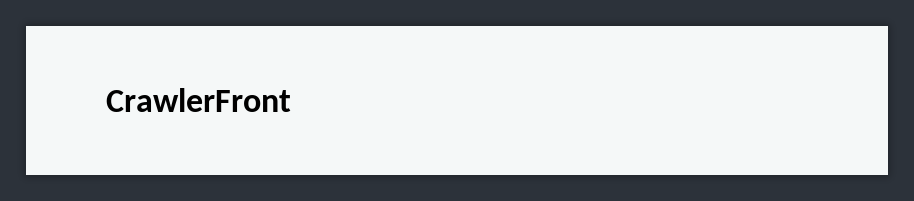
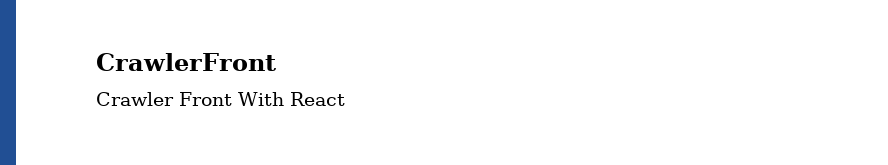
+ Crawler Front With React

